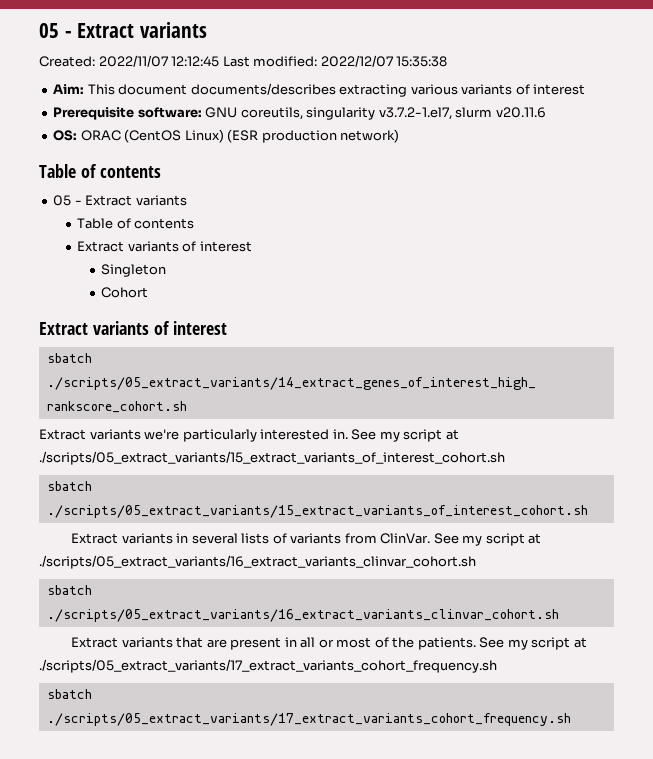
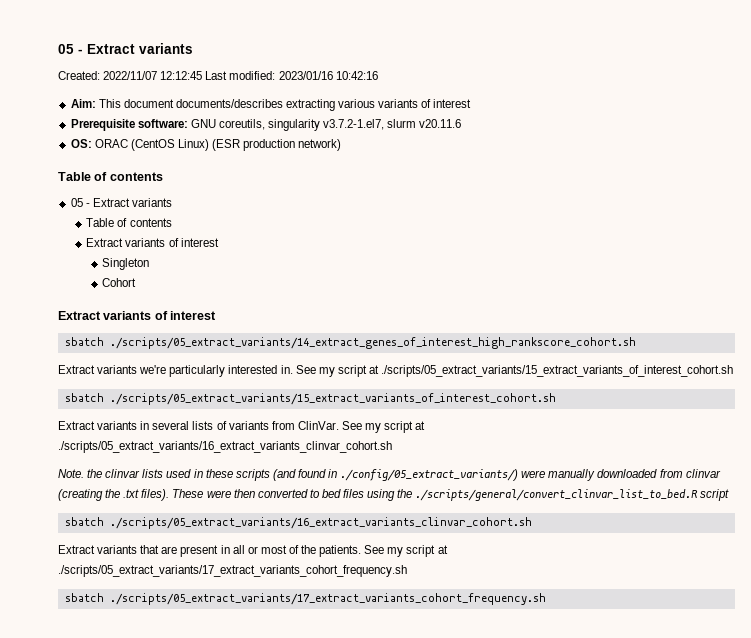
- Created: 2022/11/07 12:12:45 Last modified: 2022/12/07 15:35:38
+ Created: 2022/11/07 12:12:45 Last modified: 2023/01/16 10:42:16
+ Note. the clinvar lists used in these scripts (and found in ./config/05_extract_variants/) were manually downloaded from clinvar (creating the .txt files). These were then converted to bed files using the ./scripts/general/convert_clinvar_list_to_bed.R script

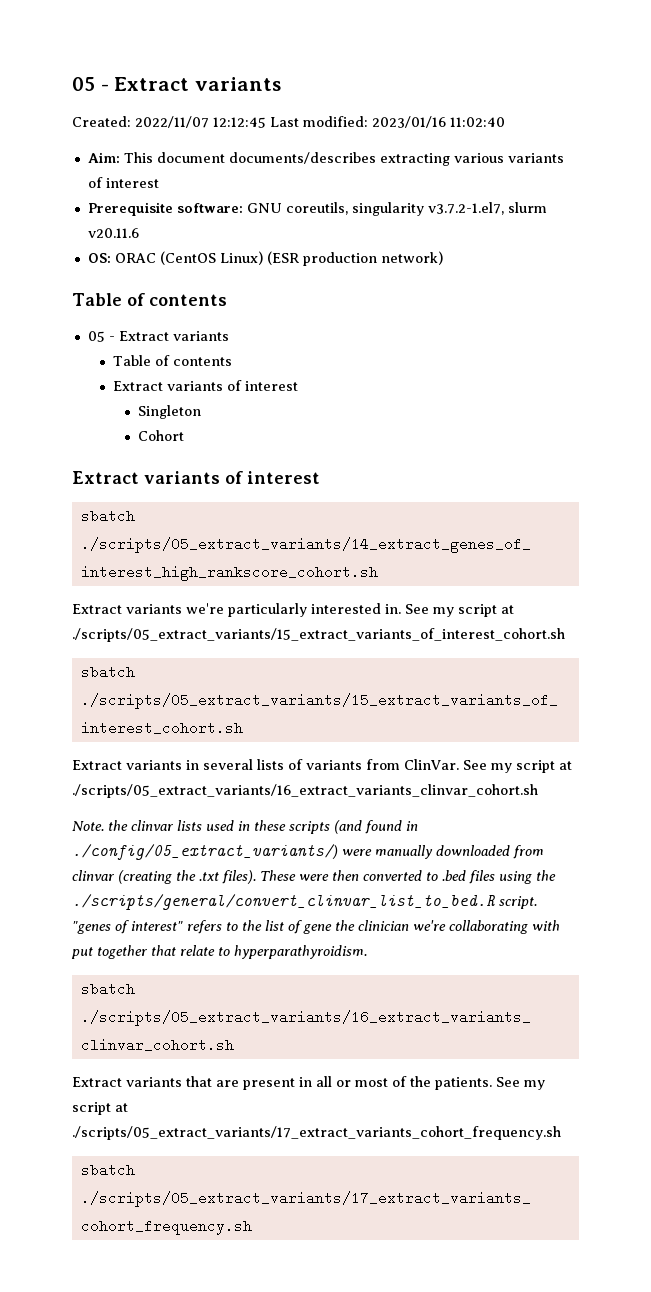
- Created: 2022/11/07 12:12:45 Last modified: 2023/01/16 10:42:16
+ Created: 2022/11/07 12:12:45 Last modified: 2023/01/16 11:02:40
- These were then converted to bed files using the ./scripts/general/convert_clinvar_list_to_bed.R script
+ These were then converted to .bed files using the ./scripts/general/convert_clinvar_list_to_bed.R script. "genes of interest" refers to the list of gene the clinician we're collaborating with put together that relate to hyperparathyroidism.

